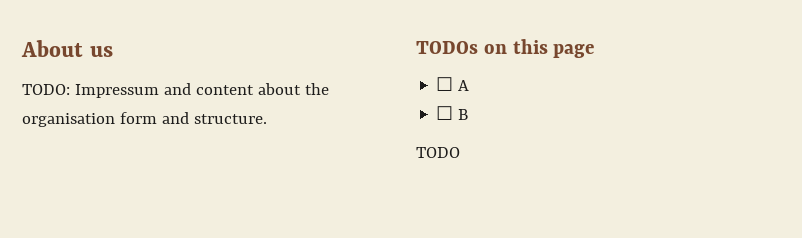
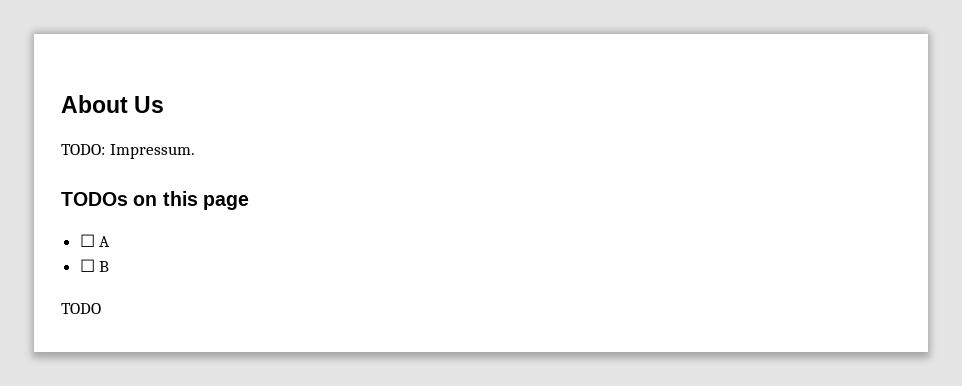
- About us
+ About Us
- TODO: Impressum and content about the organisation form and structure.
+ TODO: Impressum.

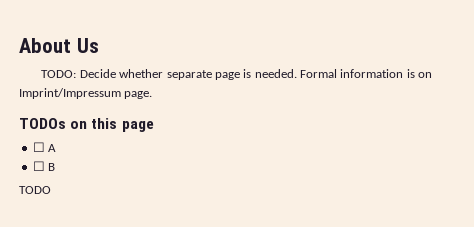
- TODO: Impressum.
+ TODO: Decide whether separate page is needed. Formal information is on Imprint/Impressum page.

